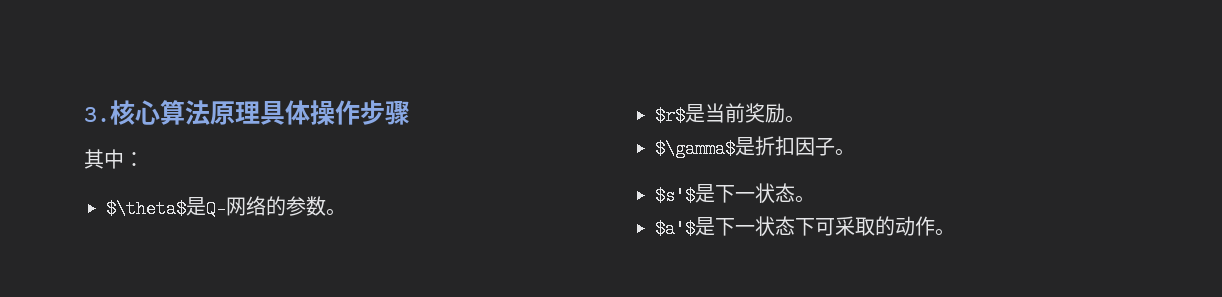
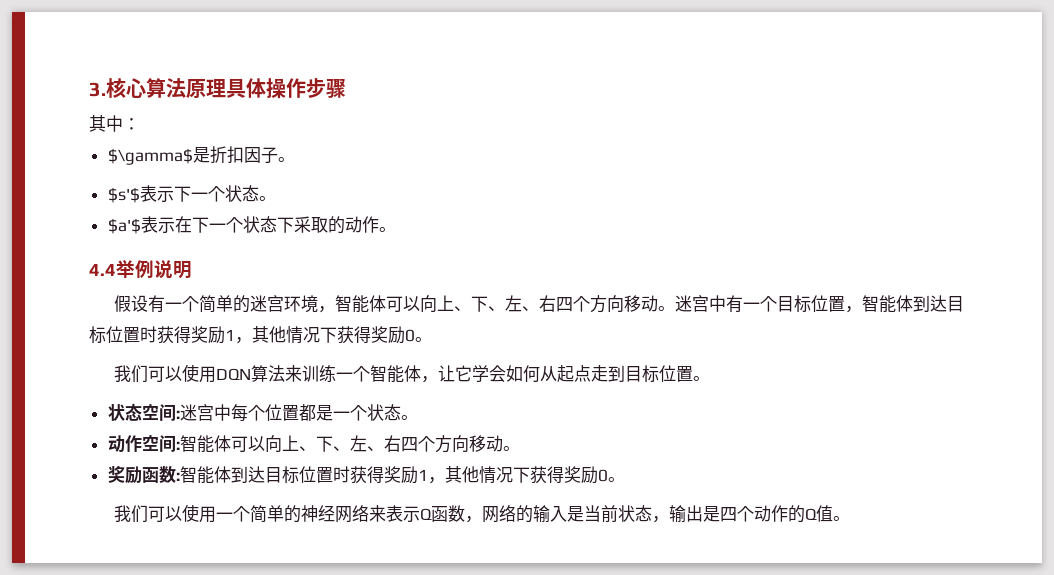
- $\theta$是Q-网络的参数。
- $r$是当前奖励。
- $s'$是下一状态。
+ $s'$表示下一个状态。
- $a'$是下一状态下可采取的动作。
+ $a'$表示在下一个状态下采取的动作。
+ 4.4举例说明
+ 假设有一个简单的迷宫环境，智能体可以向上、下、左、右四个方向移动。迷宫中有一个目标位置，智能体到达目标位置时获得奖励1，其他情况下获得奖励0。
+ 我们可以使用DQN算法来训练一个智能体，让它学会如何从起点走到目标位置。
+ 状态空间:迷宫中每个位置都是一个状态。
+ 动作空间:智能体可以向上、下、左、右四个方向移动。
+ 奖励函数:智能体到达目标位置时获得奖励1，其他情况下获得奖励0。
+ 我们可以使用一个简单的神经网络来表示Q函数，网络的输入是当前状态，输出是四个动作的Q值。

